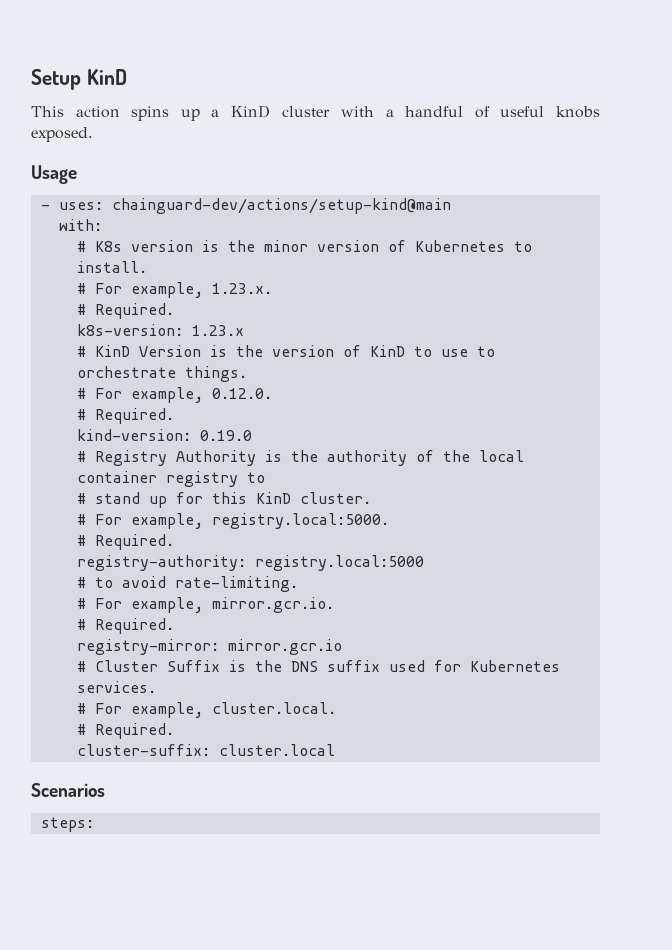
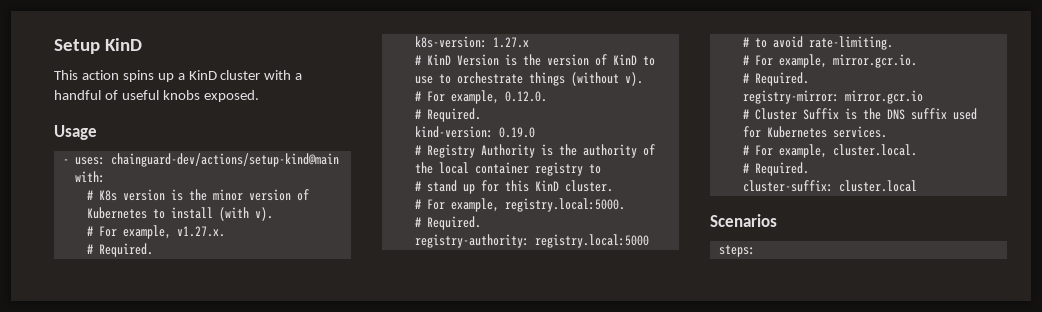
- # K8s version is the minor version of Kubernetes to install.
- # For example, 1.23.x.
+ # K8s version is the minor version of Kubernetes to install (with v).
+ # For example, v1.27.x.
- k8s-version: 1.23.x
+ k8s-version: 1.27.x
- # KinD Version is the version of KinD to use to orchestrate things.
+ # KinD Version is the version of KinD to use to orchestrate things (without v).

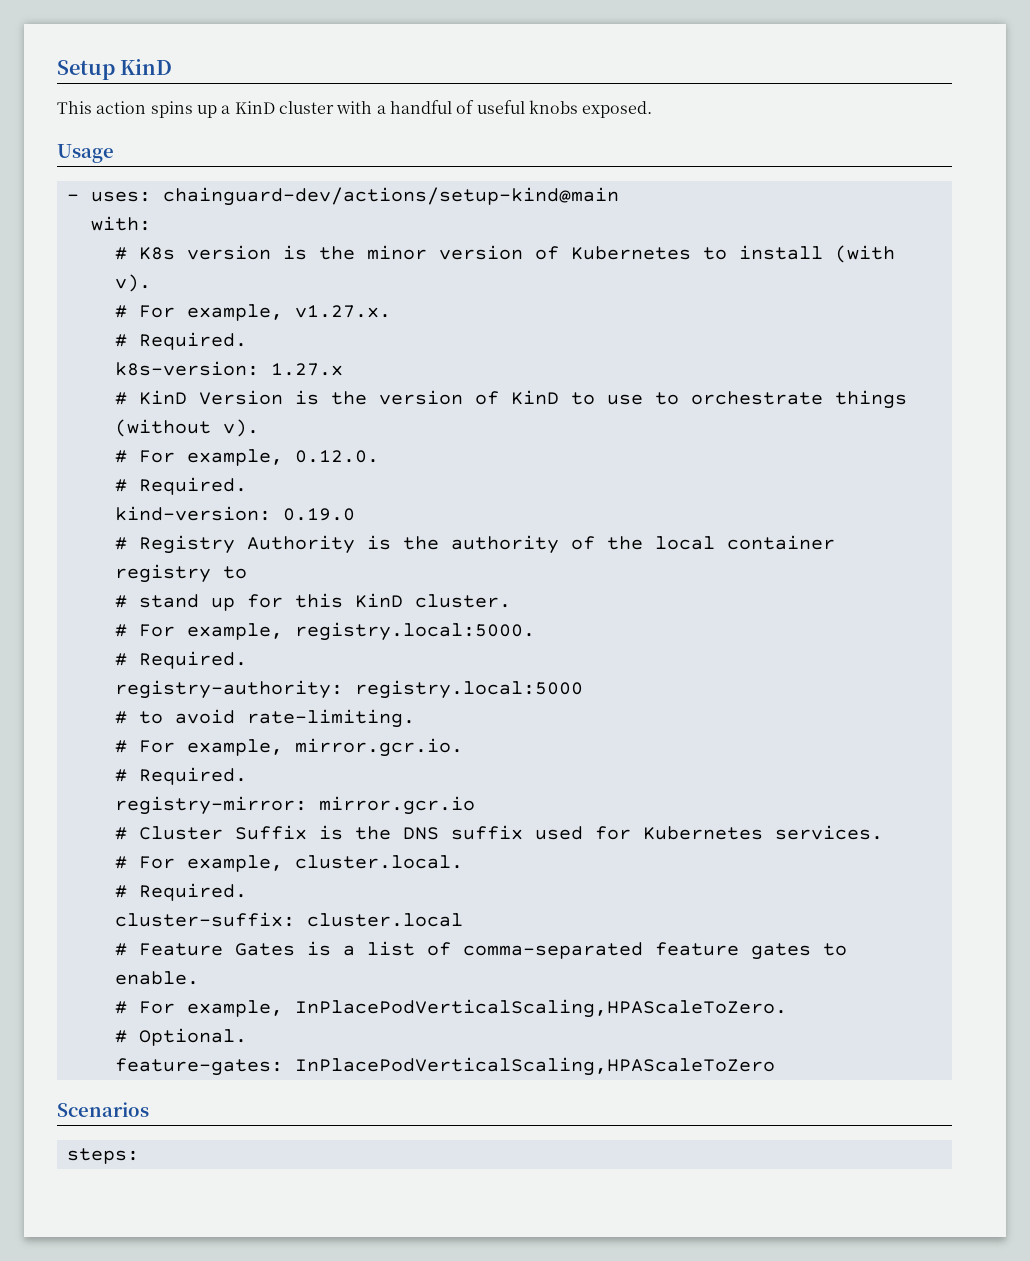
+ # Feature Gates is a list of comma-separated feature gates to enable.
+ # For example, InPlacePodVerticalScaling,HPAScaleToZero.
+ # Optional.
+ feature-gates: InPlacePodVerticalScaling,HPAScaleToZero

